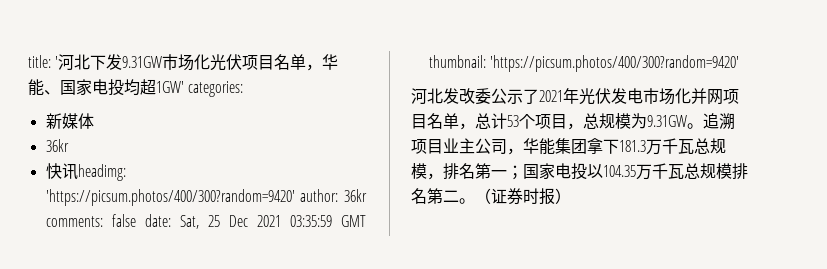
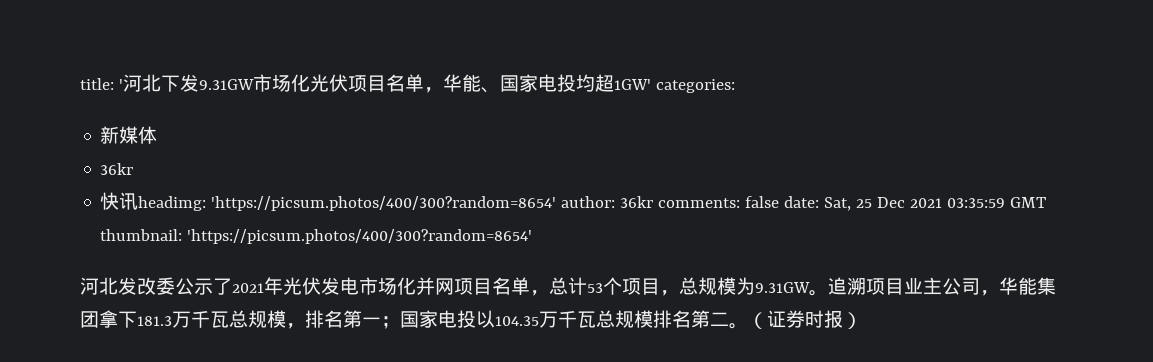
- 快讯headimg: 'https://picsum.photos/400/300?random=9420' author: 36kr comments: false date: Sat, 25 Dec 2021 03:35:59 GMT thumbnail: 'https://picsum.photos/400/300?random=9420'
+ 快讯headimg: 'https://picsum.photos/400/300?random=8654' author: 36kr comments: false date: Sat, 25 Dec 2021 03:35:59 GMT thumbnail: 'https://picsum.photos/400/300?random=8654'

